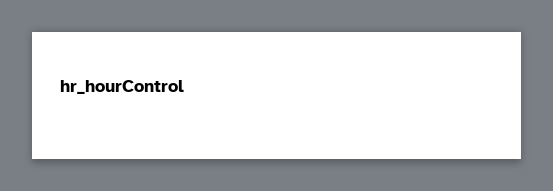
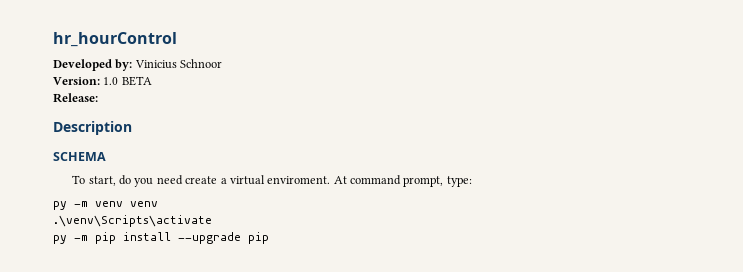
+ Developed by: Vinicius Schnoor
+ Version: 1.0 BETA
+ Release:
+ Description
+ SCHEMA
+ To start, do you need create a virtual enviroment. At command prompt, type:
+ py -m venv venv
+ .\venv\Scripts\activate
+ py -m pip install --upgrade pip

